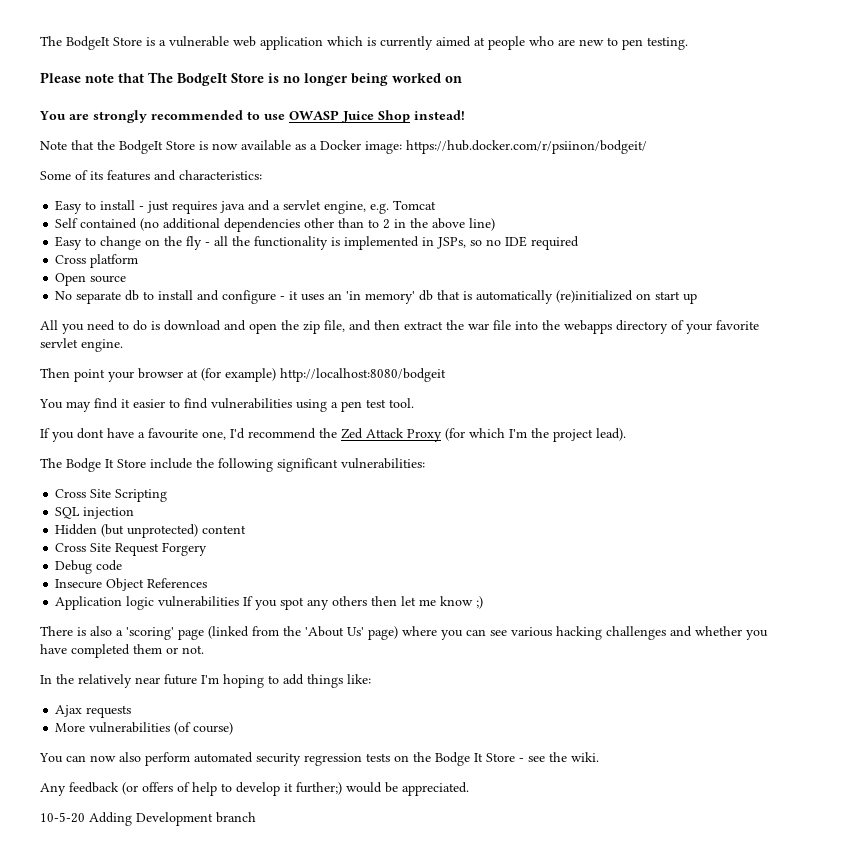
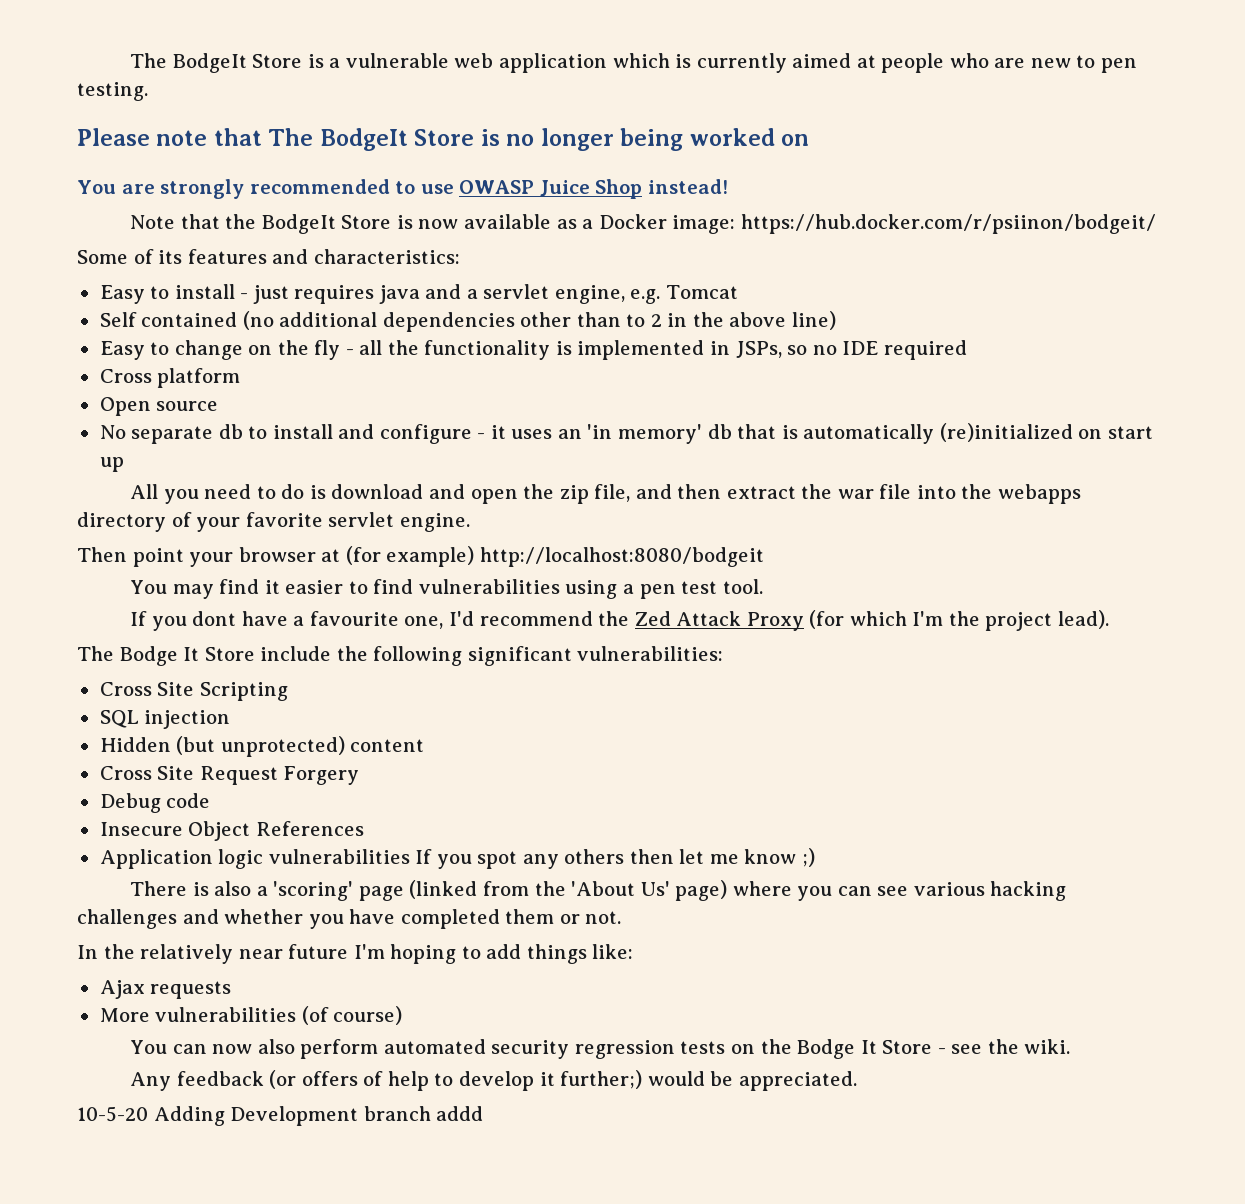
- 10-5-20 Adding Development branch
+ 10-5-20 Adding Development branch addd

